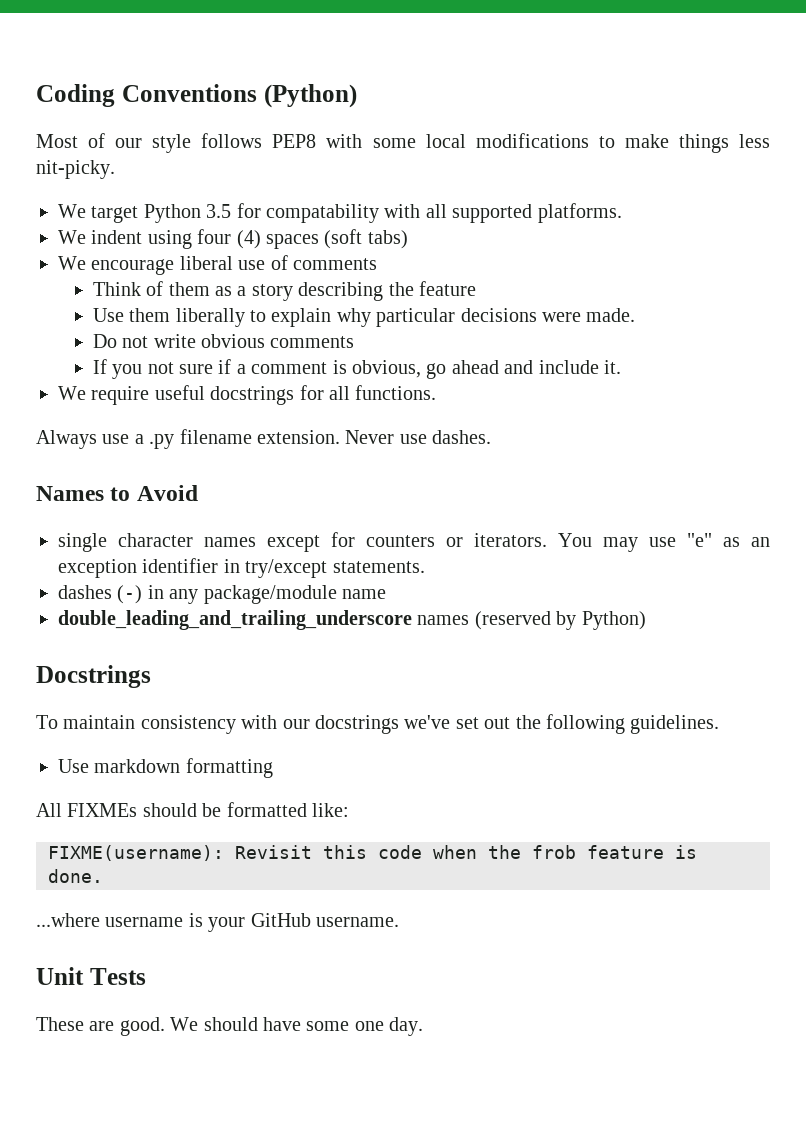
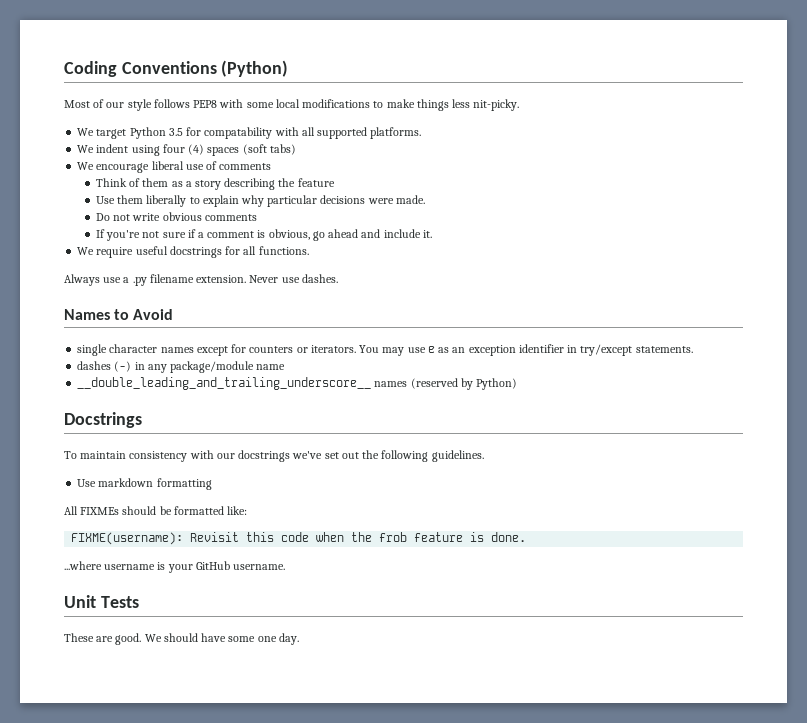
- If you not sure if a comment is obvious, go ahead and include it.
+ If you're not sure if a comment is obvious, go ahead and include it.
- You may use "e" as an exception identifier in try/except statements.
+ You may use e as an exception identifier in try/except statements.
- double_leading_and_trailing_underscore names (reserved by Python)
+ __double_leading_and_trailing_underscore__ names (reserved by Python)

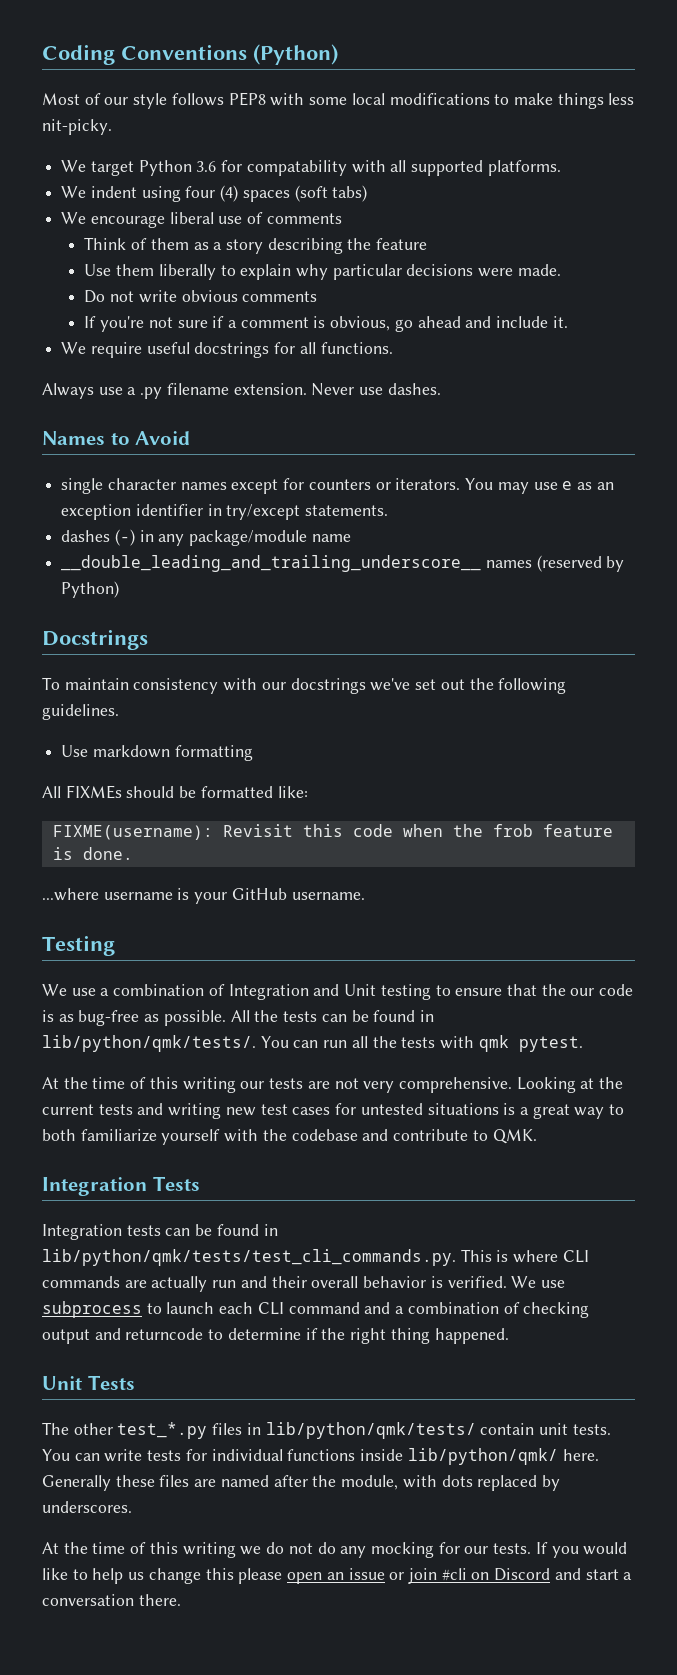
- We target Python 3.5 for compatability with all supported platforms.
+ We target Python 3.6 for compatability with all supported platforms.
+ Testing
+ We use a combination of Integration and Unit testing to ensure that the our code is as bug-free as possible. All the tests can be found in lib/python/qmk/tests/. You can run all the tests with qmk pytest.
+ At the time of this writing our tests are not very comprehensive. Looking at the current tests and writing new test cases for untested situations is a great way to both familiarize yourself with the codebase and contribute to QMK.
+ Integration Tests
+ Integration tests can be found in lib/python/qmk/tests/test_cli_commands.py. This is where CLI commands are actually run and their overall behavior is verified. We use subprocess to launch each CLI command and a combination of checking output and returncode to determine if the right thing happened.
  Unit Tests
- These are good. We should have some one day.
+ The other test_*.py files in lib/python/qmk/tests/ contain unit tests. You can write tests for individual functions inside lib/python/qmk/ here. Generally these files are named after the module, with dots replaced by underscores.
+ At the time of this writing we do not do any mocking for our tests. If you would like to help us change this please open an issue or join #cli on Discord and start a conversation there.

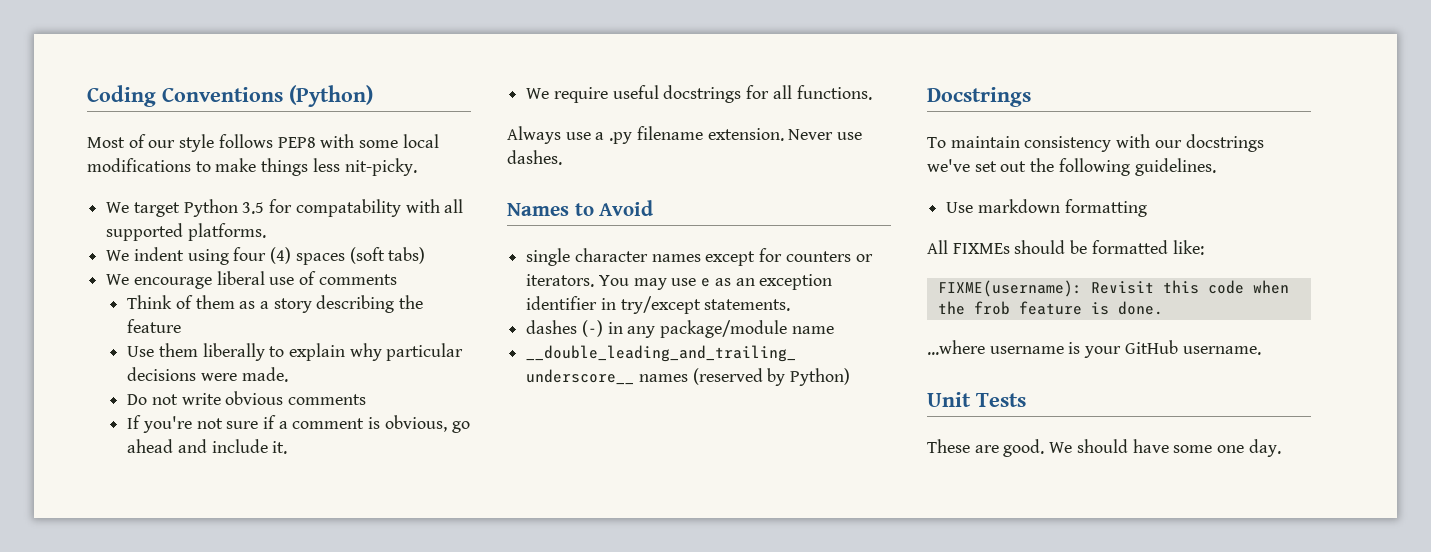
- We target Python 3.6 for compatability with all supported platforms.
+ We target Python 3.5 for compatability with all supported platforms.
- Testing
- We use a combination of Integration and Unit testing to ensure that the our code is as bug-free as possible. All the tests can be found in lib/python/qmk/tests/. You can run all the tests with qmk pytest.
- At the time of this writing our tests are not very comprehensive. Looking at the current tests and writing new test cases for untested situations is a great way to both familiarize yourself with the codebase and contribute to QMK.
- Integration Tests
- Integration tests can be found in lib/python/qmk/tests/test_cli_commands.py. This is where CLI commands are actually run and their overall behavior is verified. We use subprocess to launch each CLI command and a combination of checking output and returncode to determine if the right thing happened.
  Unit Tests
- The other test_*.py files in lib/python/qmk/tests/ contain unit tests. You can write tests for individual functions inside lib/python/qmk/ here. Generally these files are named after the module, with dots replaced by underscores.
- At the time of this writing we do not do any mocking for our tests. If you would like to help us change this please open an issue or join #cli on Discord and start a conversation there.
+ These are good. We should have some one day.

